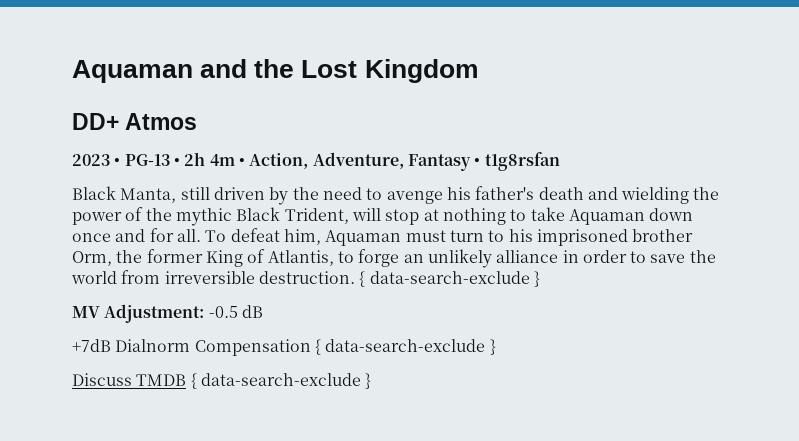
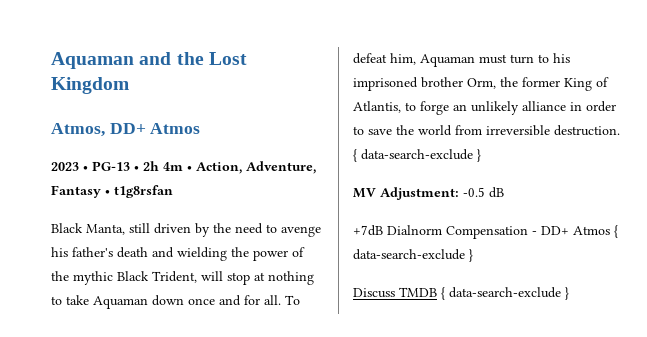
- DD+ Atmos
+ Atmos, DD+ Atmos
- +7dB Dialnorm Compensation { data-search-exclude }
+ +7dB Dialnorm Compensation - DD+ Atmos { data-search-exclude }

